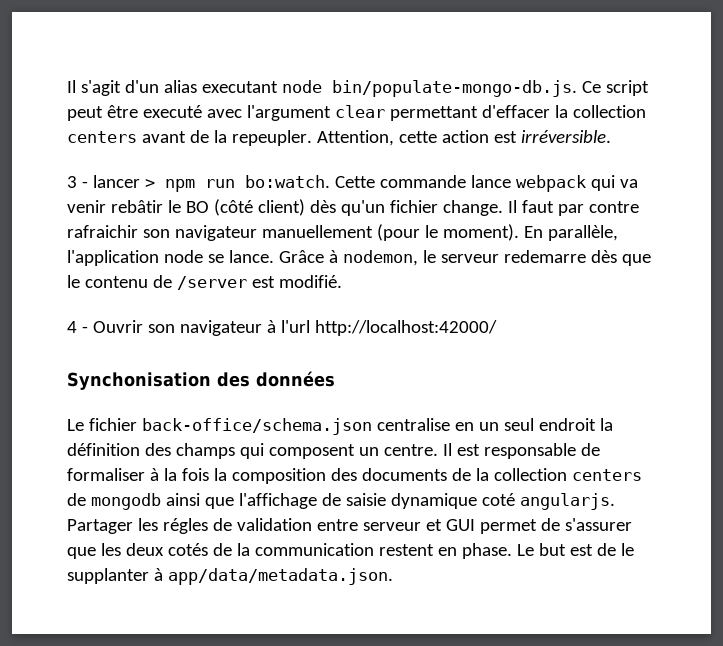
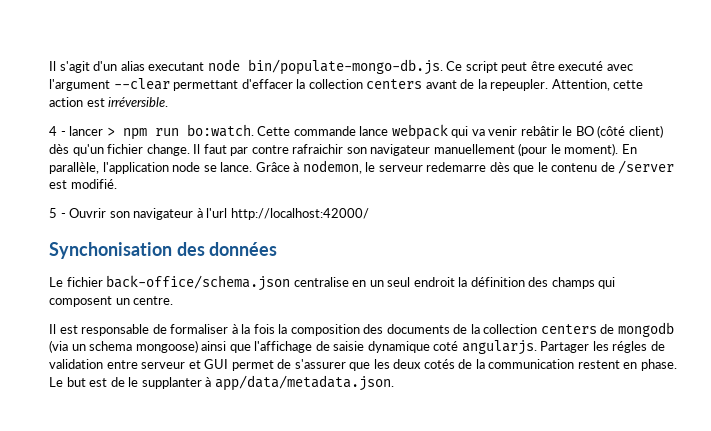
- Il s'agit d'un alias executant node bin/populate-mongo-db.js. Ce script peut être executé avec l'argument clear permettant d'effacer la collection centers avant de la repeupler.
+ Il s'agit d'un alias executant node bin/populate-mongo-db.js. Ce script peut être executé avec l'argument --clear permettant d'effacer la collection centers avant de la repeupler.
- 3 - lancer > npm run bo:watch.
+ 4 - lancer > npm run bo:watch.
- 4 - Ouvrir son navigateur à l'url http://localhost:42000/
+ 5 - Ouvrir son navigateur à l'url http://localhost:42000/
- Le fichier back-office/schema.json centralise en un seul endroit la définition des champs qui composent un centre. Il est responsable de formaliser à la fois la composition des documents de la collection centers de mongodb ainsi que l'affichage de saisie dynamique coté angularjs.
+ Le fichier back-office/schema.json centralise en un seul endroit la définition des champs qui composent un centre.
+ Il est responsable de formaliser à la fois la composition des documents de la collection centers de mongodb (via un schema mongoose) ainsi que l'affichage de saisie dynamique coté angularjs.

